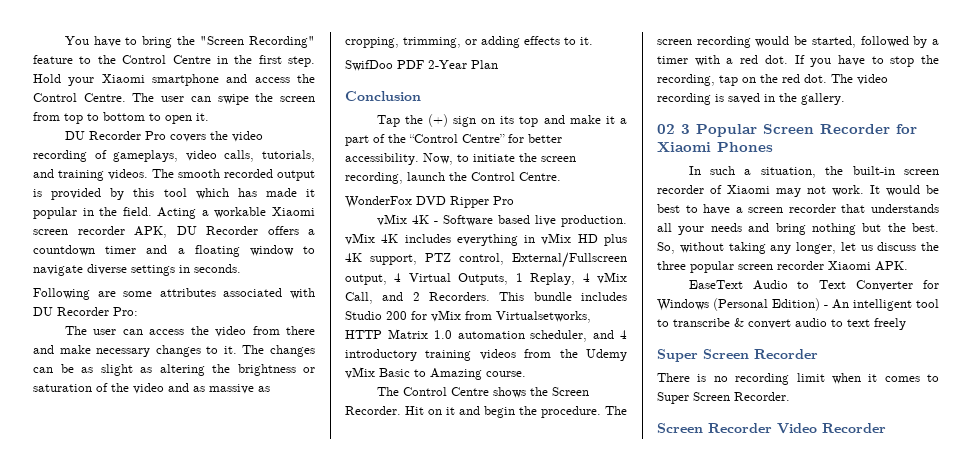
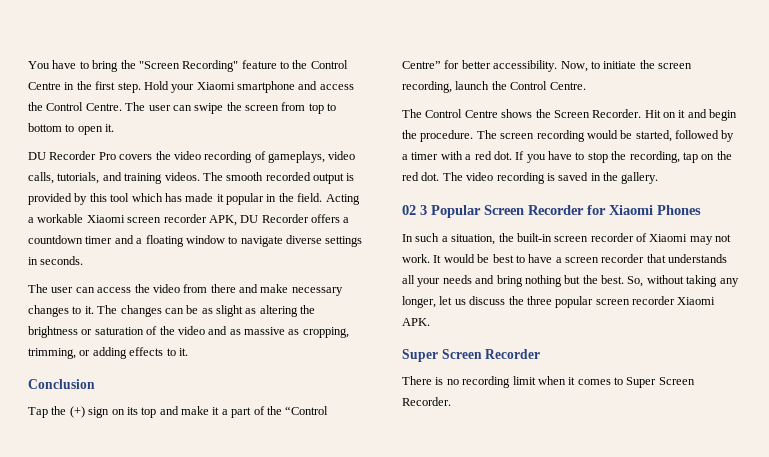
- Following are some attributes associated with DU Recorder Pro:
- SwifDoo PDF 2-Year Plan
- WonderFox DVD Ripper Pro
- vMix 4K - Software based live production. vMix 4K includes everything in vMix HD plus 4K support, PTZ control, External/Fullscreen output, 4 Virtual Outputs, 1 Replay, 4 vMix Call, and 2 Recorders. This bundle includes Studio 200 for vMix from Virtualsetworks, HTTP Matrix 1.0 automation scheduler, and 4 introductory training videos from the Udemy vMix Basic to Amazing course.
- EaseText Audio to Text Converter for Windows (Personal Edition) - An intelligent tool to transcribe & convert audio to text freely
- Screen Recorder Video Recorder

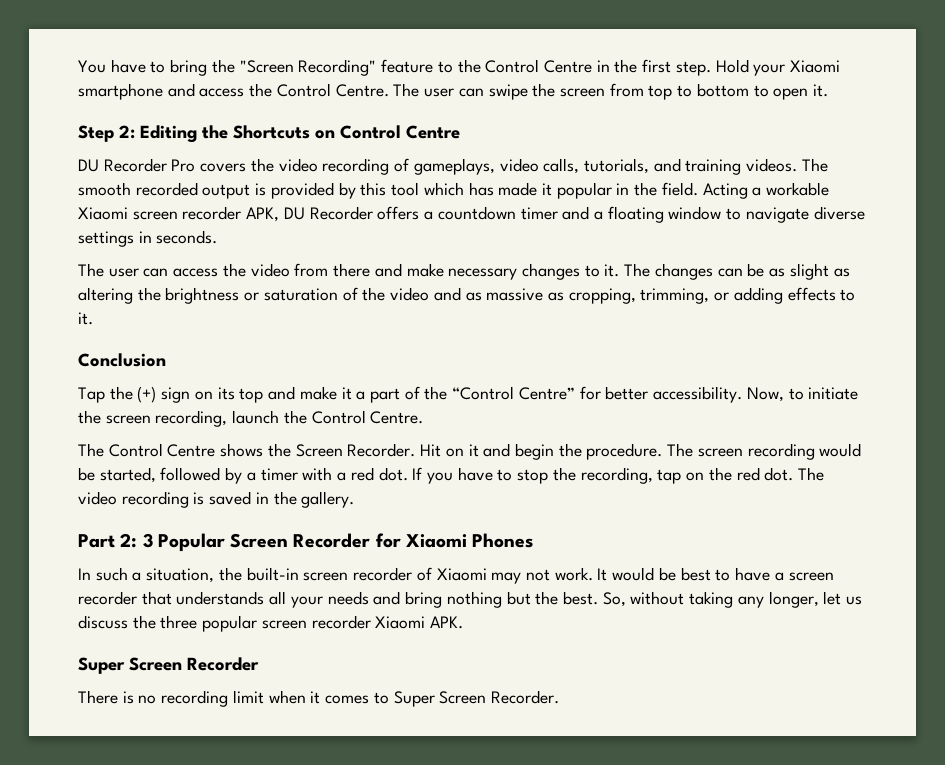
+ Step 2: Editing the Shortcuts on Control Centre
- 02 3 Popular Screen Recorder for Xiaomi Phones
+ Part 2: 3 Popular Screen Recorder for Xiaomi Phones

